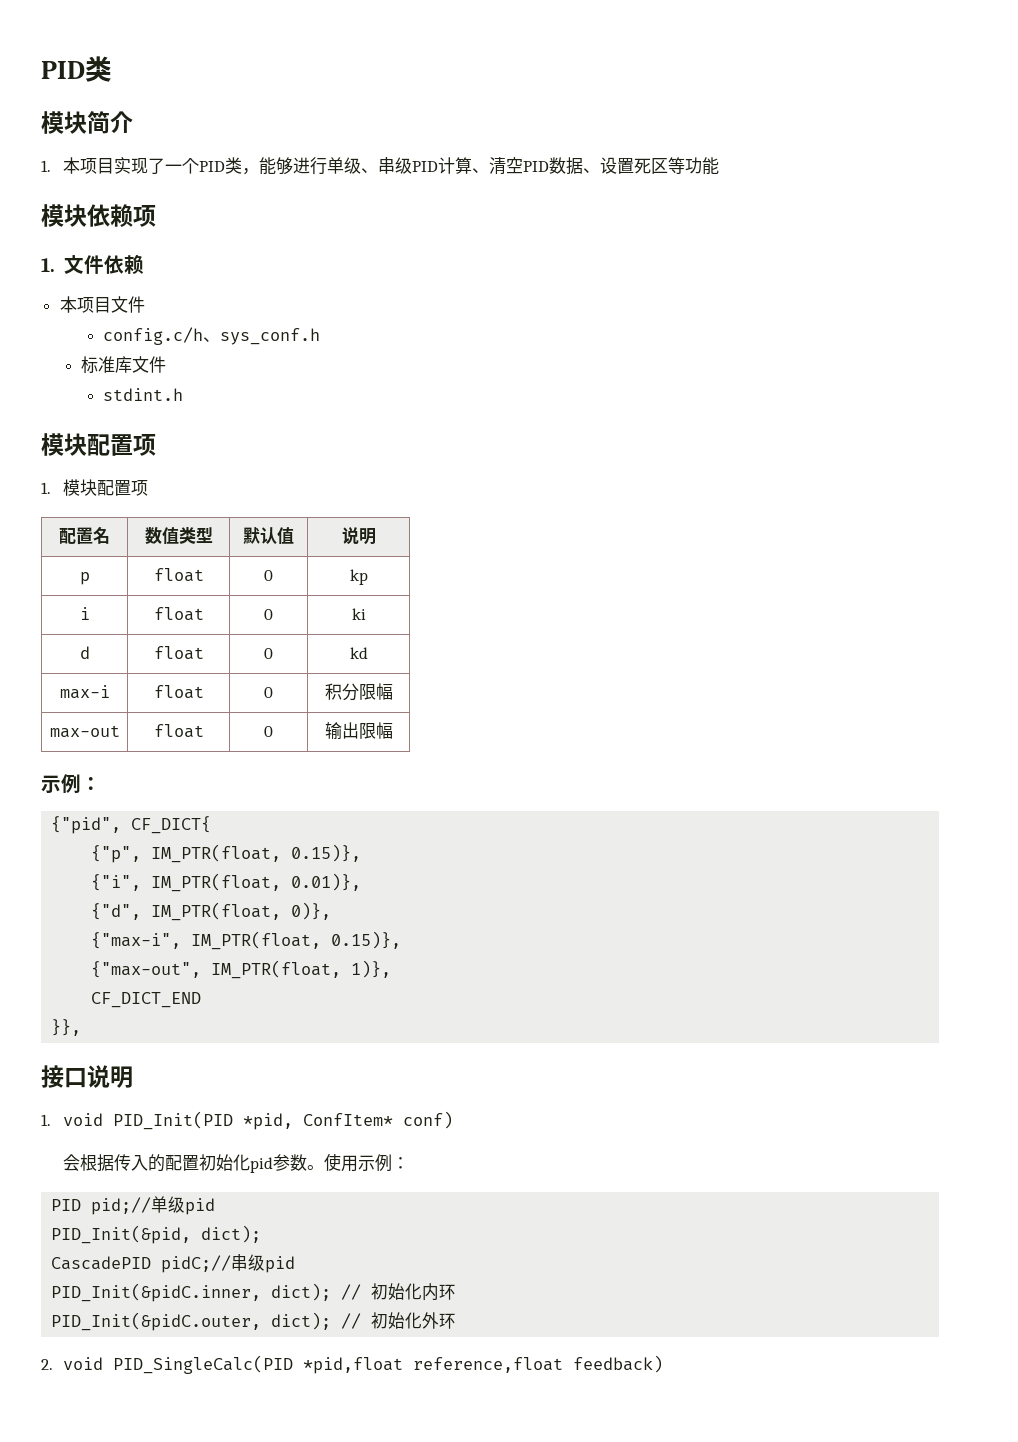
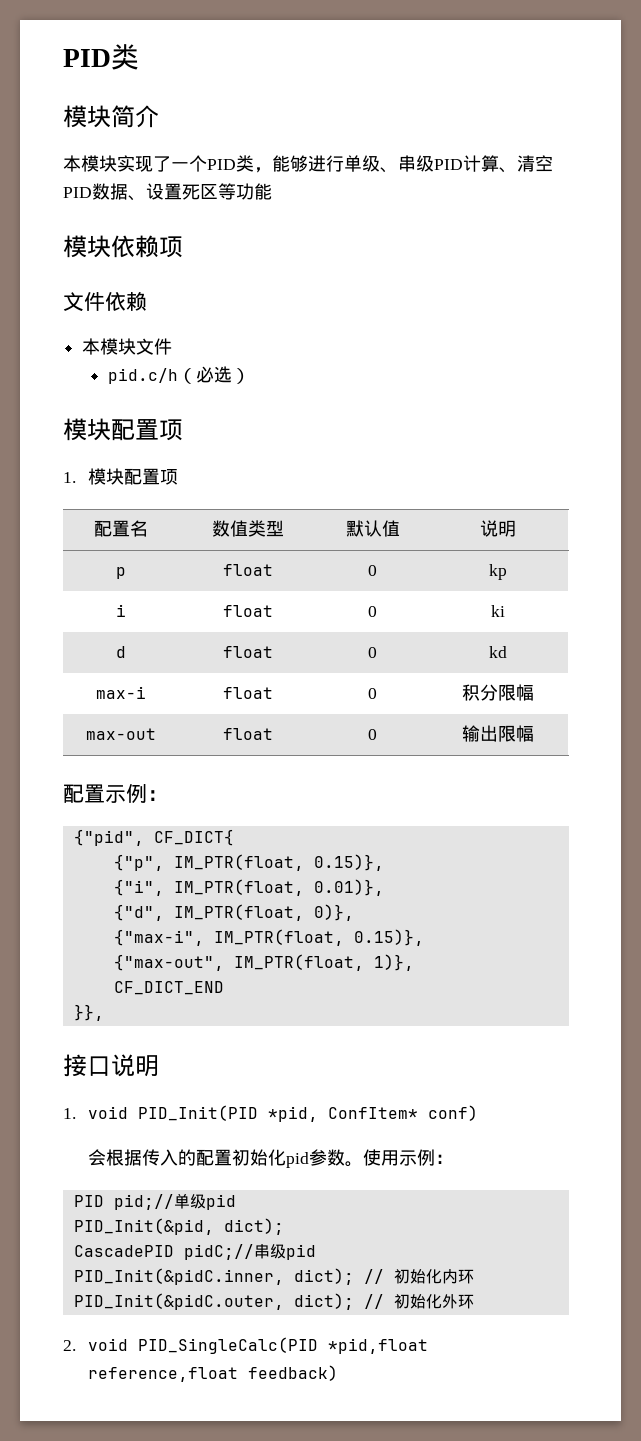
- 1.本项目实现了一个PID类，能够进行单级、串级PID计算、清空PID数据、设置死区等功能
+ 本模块实现了一个PID类，能够进行单级、串级PID计算、清空PID数据、设置死区等功能
- 1.文件依赖
+ 文件依赖
- 本项目文件
- config.c/h、sys_conf.h
- 标准库文件
- stdint.h
+ 本模块文件
+ pid.c/h（必选）
  max-out | float | 0 | 输出限幅
- 示例：
+ 配置示例：

